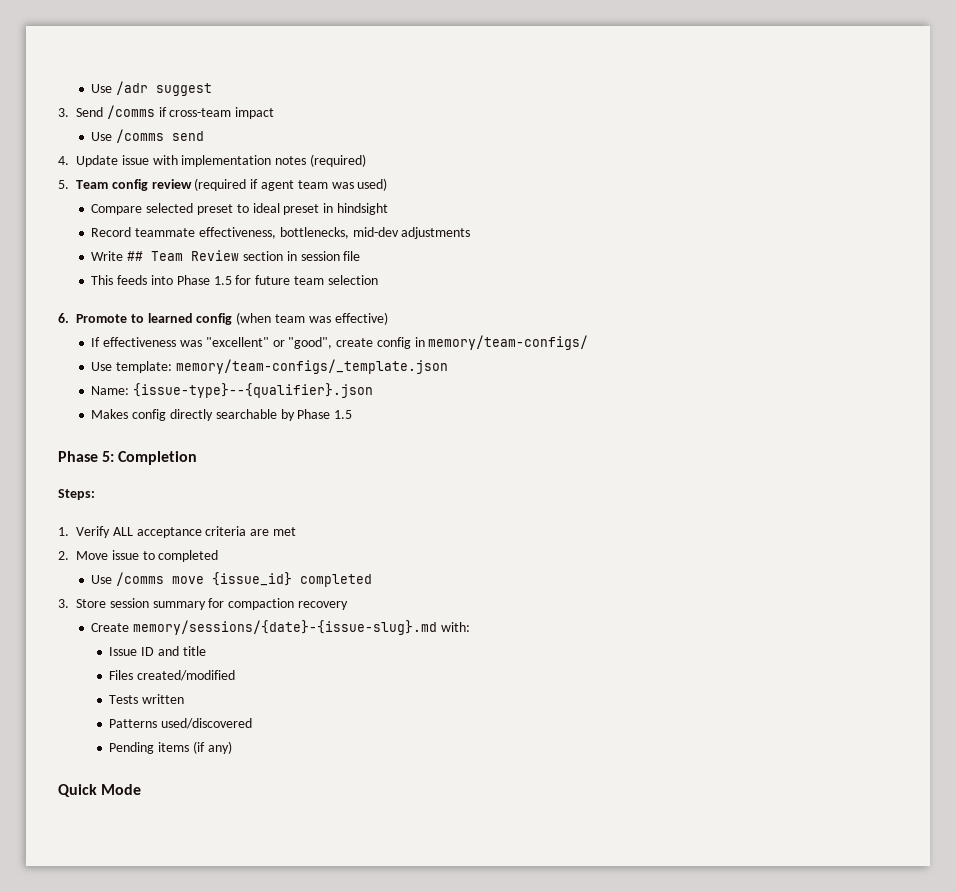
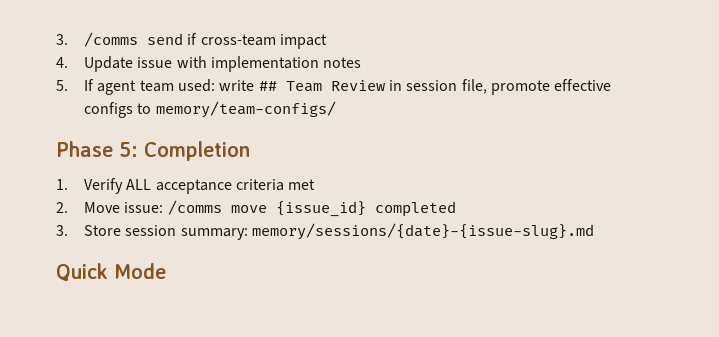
- Use /adr suggest
- 3. Send /comms if cross-team impact
+ 3. /comms send if cross-team impact
- Use /comms send
- 4. Update issue with implementation notes (required)
+ 4. Update issue with implementation notes
- 5. Team config review (required if agent team was used)
- Compare selected preset to ideal preset in hindsight
- Record teammate effectiveness, bottlenecks, mid-dev adjustments
- Write ## Team Review section in session file
- This feeds into Phase 1.5 for future team selection
- 6. Promote to learned config (when team was effective)
- If effectiveness was "excellent" or "good", create config in memory/team-configs/
- Use template: memory/team-configs/_template.json
- Name: {issue-type}--{qualifier}.json
- Makes config directly searchable by Phase 1.5
+ 5. If agent team used: write ## Team Review in session file, promote effective configs to memory/team-configs/
- Steps:
- 1. Verify ALL acceptance criteria are met
+ 1. Verify ALL acceptance criteria met
- 2. Move issue to completed
- Use /comms move {issue_id} completed
+ 2. Move issue: /comms move {issue_id} completed
- 3. Store session summary for compaction recovery
- Create memory/sessions/{date}-{issue-slug}.md with:
- Issue ID and title
- Files created/modified
- Tests written
- Patterns used/discovered
- Pending items (if any)
+ 3. Store session summary: memory/sessions/{date}-{issue-slug}.md

